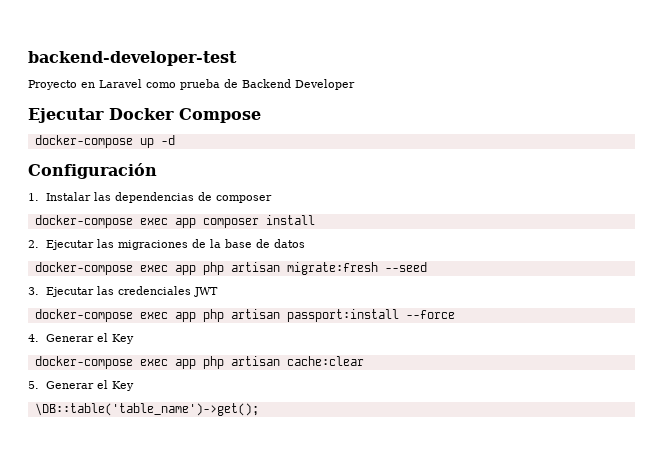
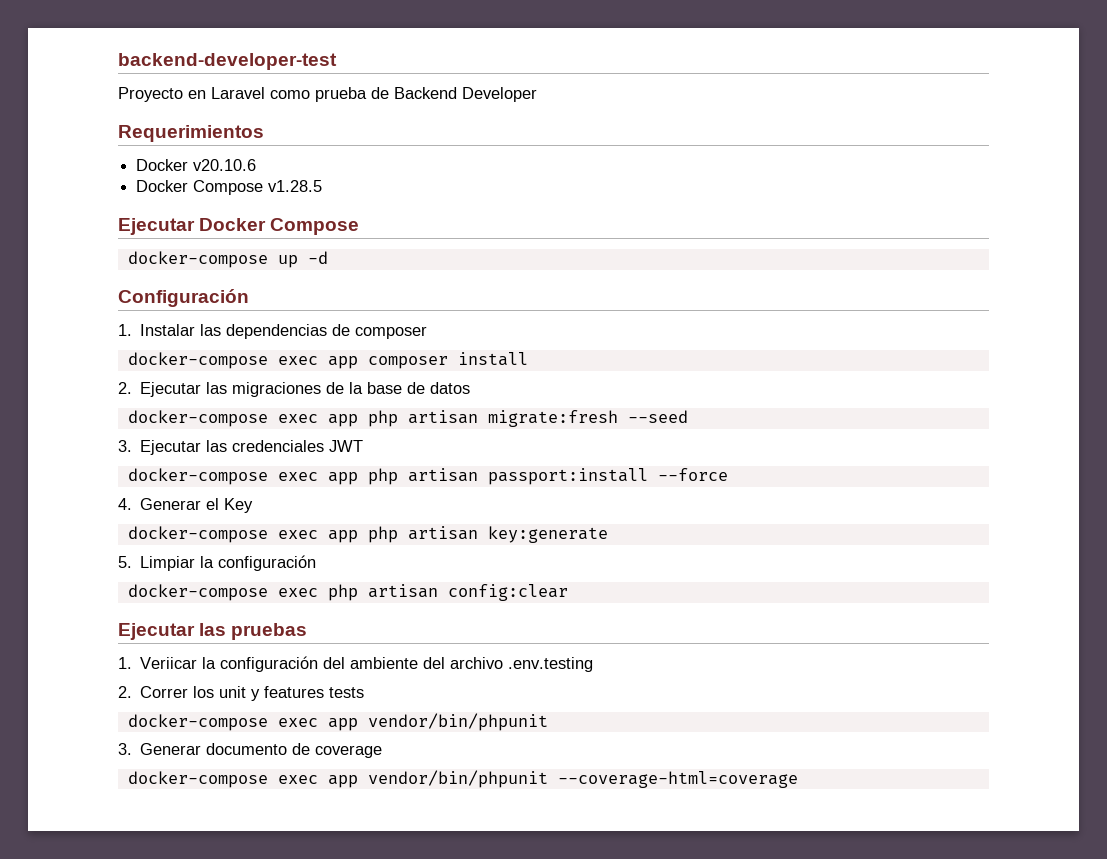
+ Requerimientos
+ Docker v20.10.6
+ Docker Compose v1.28.5
- docker-compose exec app php artisan cache:clear
- 5. Generar el Key
- \DB::table('table_name')->get();
+ docker-compose exec app php artisan key:generate
+ 5. Limpiar la configuración
+ docker-compose exec php artisan config:clear
+ Ejecutar las pruebas
+ 1. Veriicar la configuración del ambiente del archivo .env.testing
+ 2. Correr los unit y features tests
+ docker-compose exec app vendor/bin/phpunit
+ 3. Generar documento de coverage
+ docker-compose exec app vendor/bin/phpunit --coverage-html=coverage

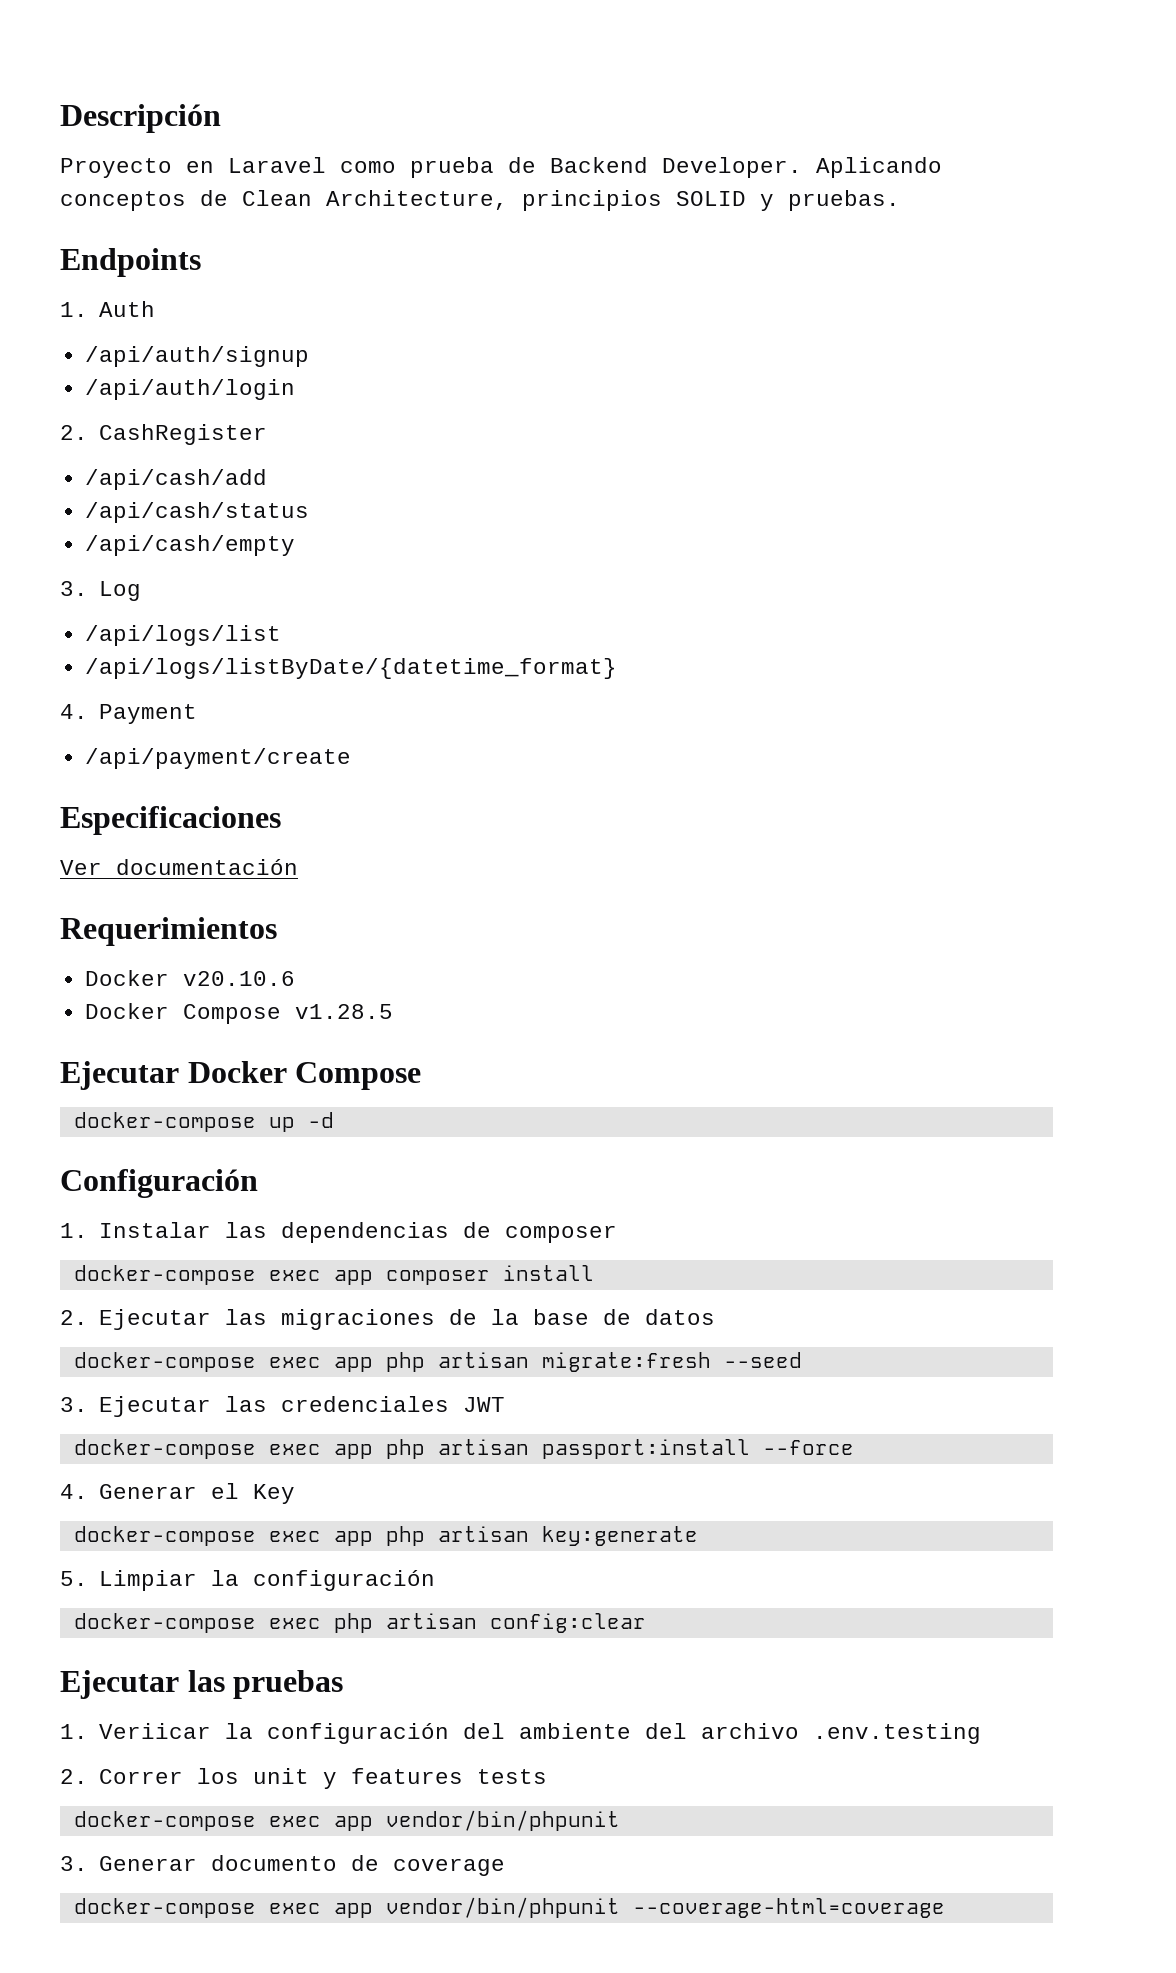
- backend-developer-test
+ Descripción
- Proyecto en Laravel como prueba de Backend Developer
+ Proyecto en Laravel como prueba de Backend Developer. Aplicando conceptos de Clean Architecture, principios SOLID y pruebas.
+ Endpoints
+ 1. Auth
+ /api/auth/signup
+ /api/auth/login
+ 2. CashRegister
+ /api/cash/add
+ /api/cash/status
+ /api/cash/empty
+ 3. Log
+ /api/logs/list
+ /api/logs/listByDate/{datetime_format}
+ 4. Payment
+ /api/payment/create
+ Especificaciones
+ Ver documentación

